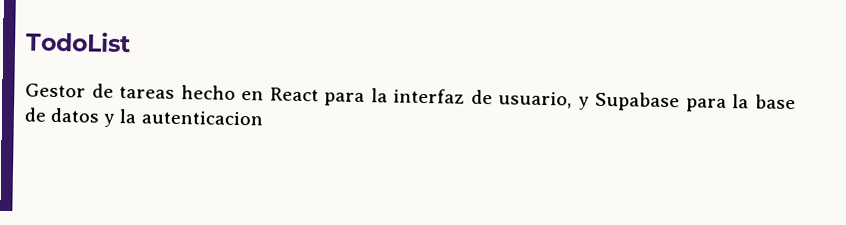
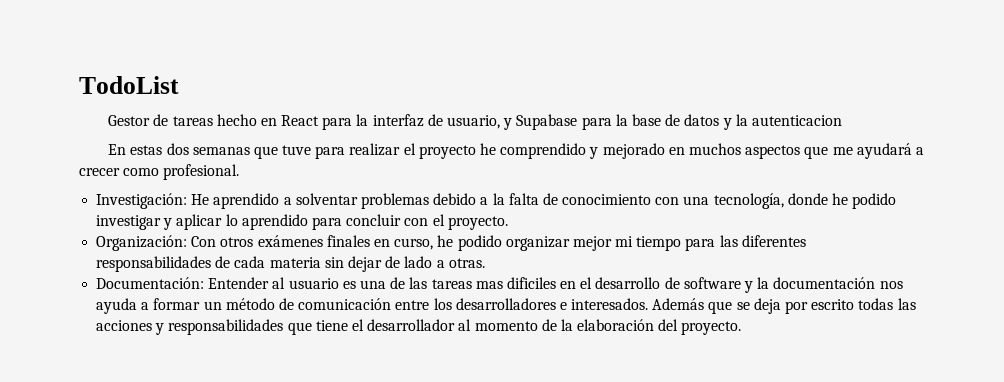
+ En estas dos semanas que tuve para realizar el proyecto he comprendido y mejorado en muchos aspectos que me ayudará a crecer como profesional.
+ Investigación: He aprendido a solventar problemas debido a la falta de conocimiento con una tecnología, donde he podido investigar y aplicar lo aprendido para concluir con el proyecto.
+ Organización: Con otros exámenes finales en curso, he podido organizar mejor mi tiempo para las diferentes responsabilidades de cada materia sin dejar de lado a otras.
+ Documentación: Entender al usuario es una de las tareas mas dificiles en el desarrollo de software y la documentación nos ayuda a formar un método de comunicación entre los desarrolladores e interesados. Además que se deja por escrito todas las acciones y responsabilidades que tiene el desarrollador al momento de la elaboración del proyecto.

